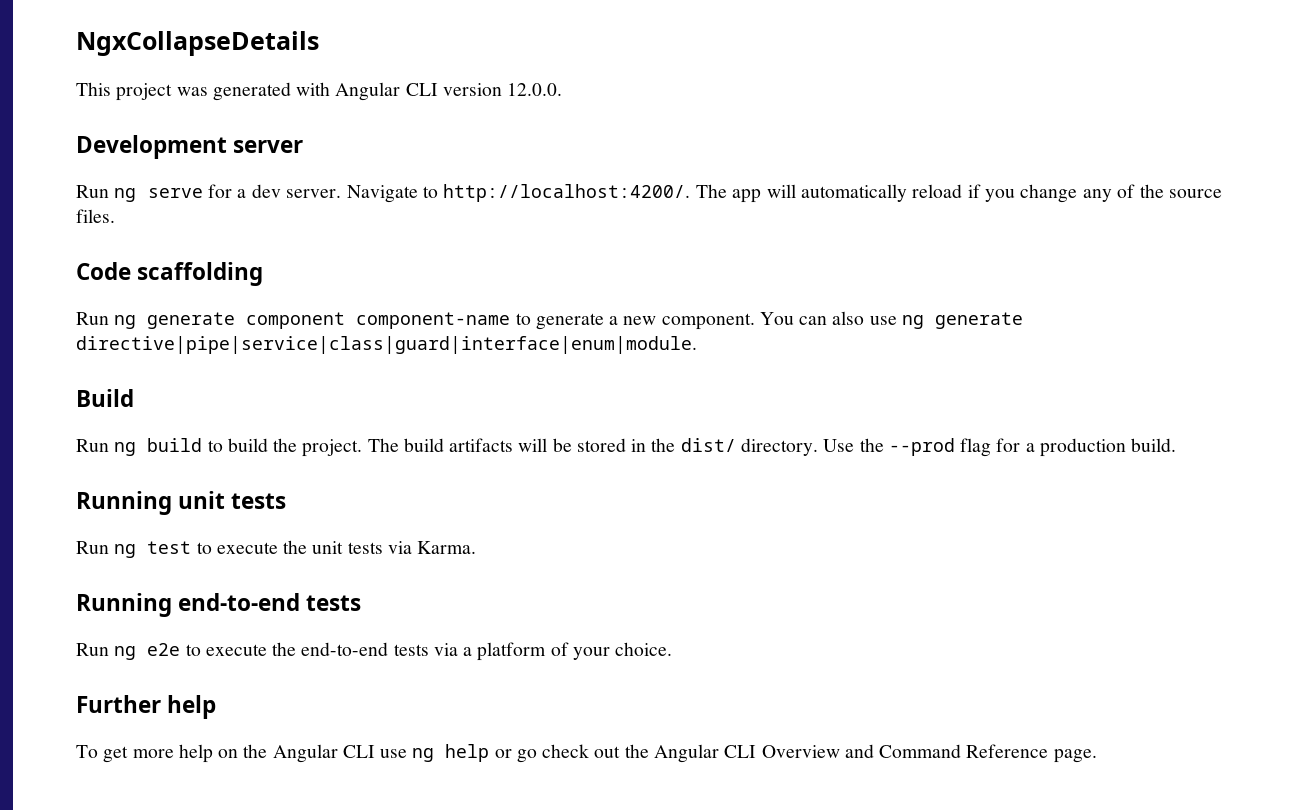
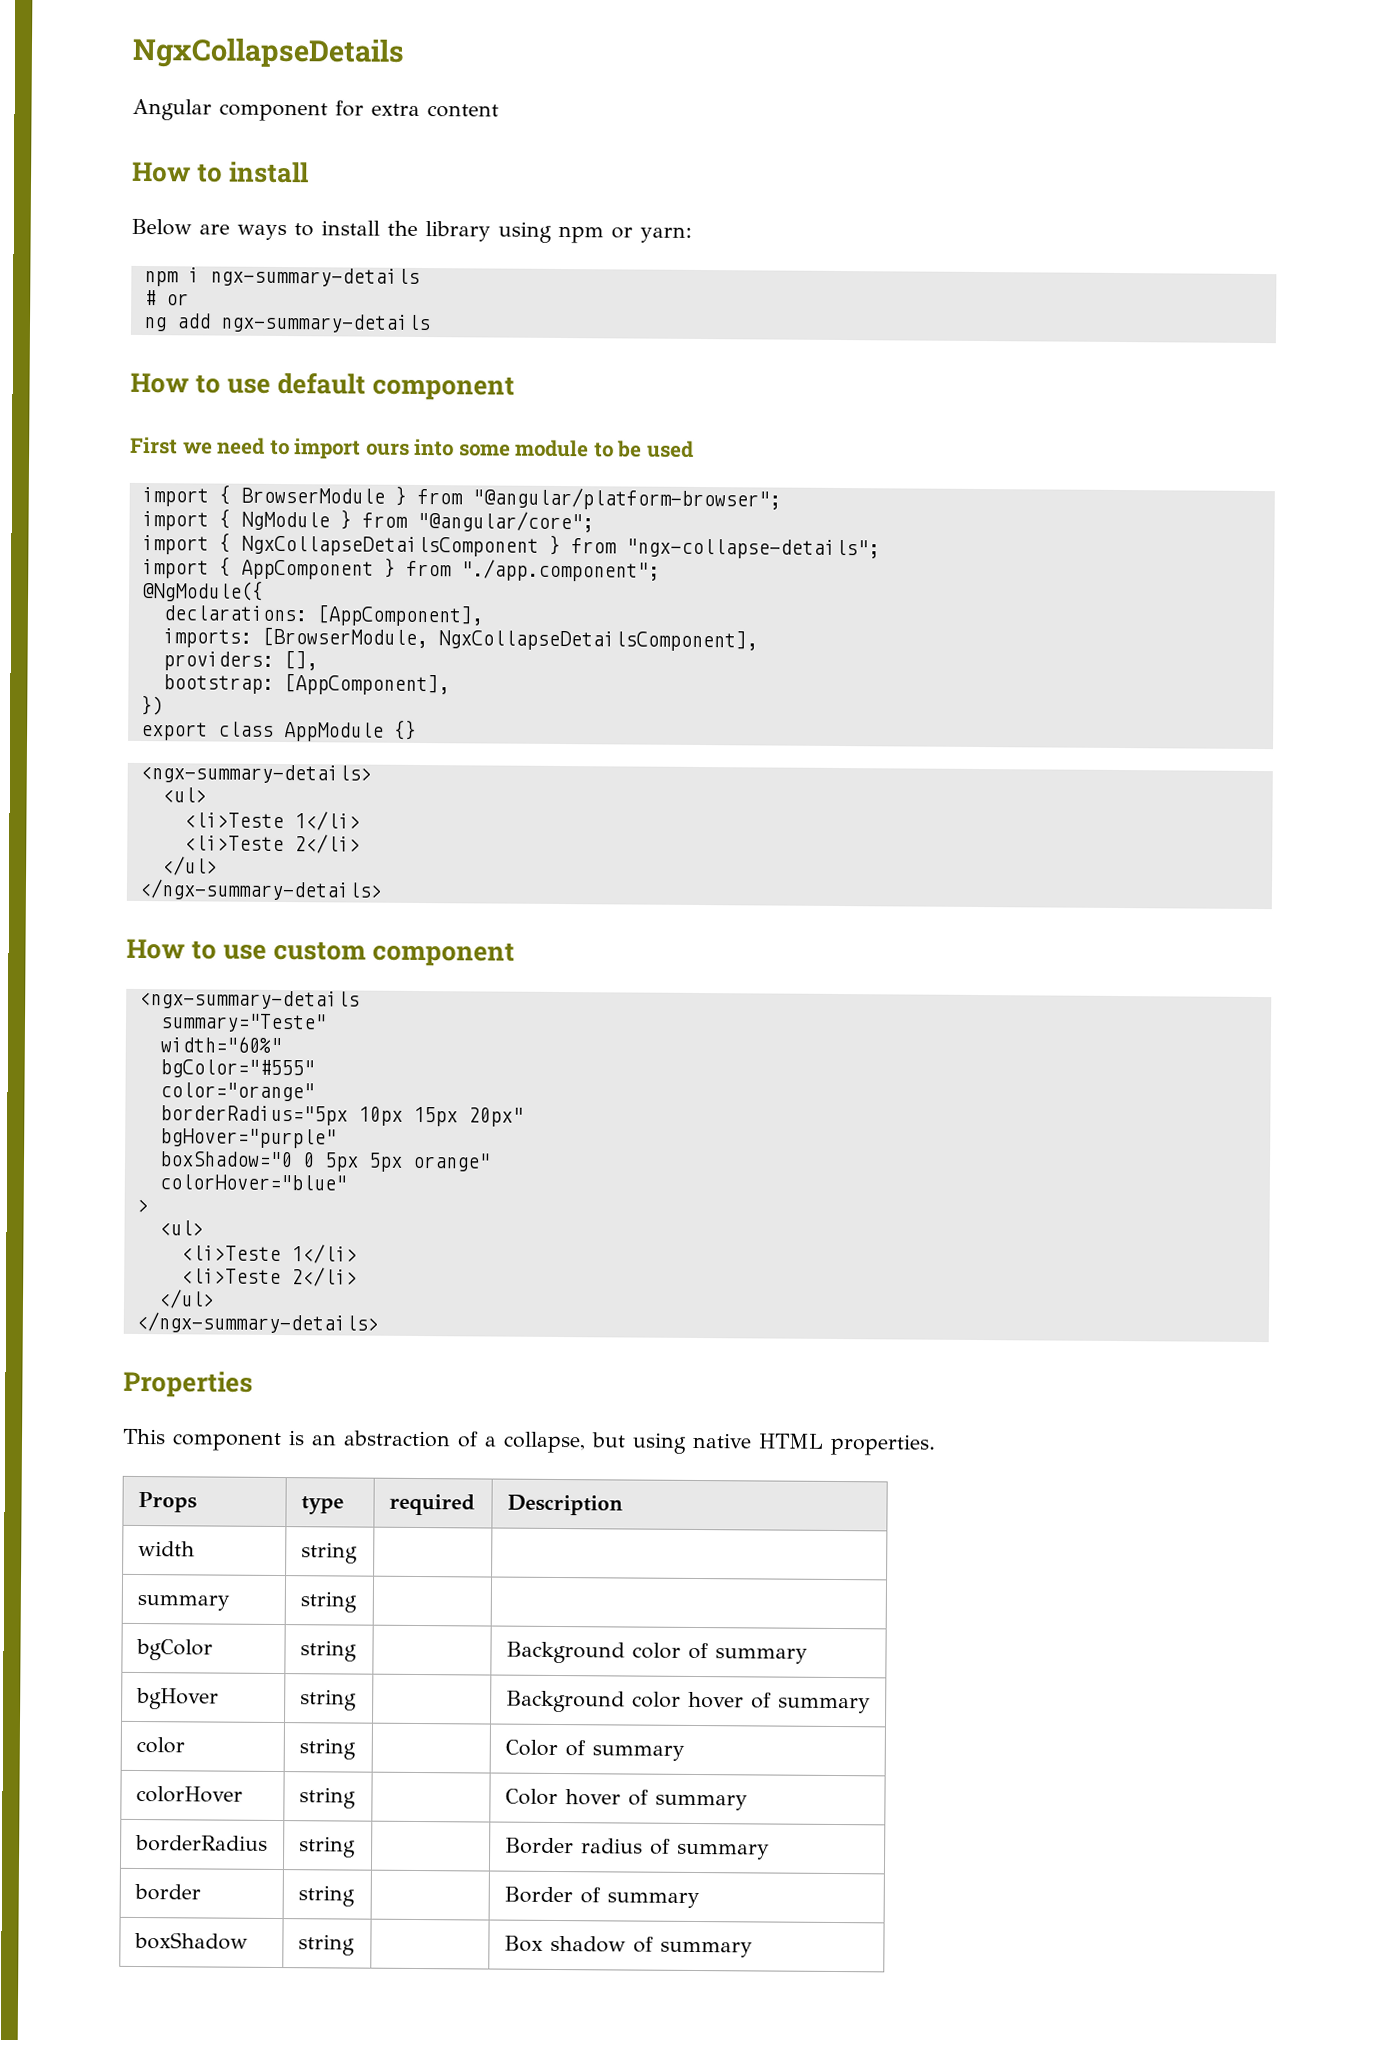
- This project was generated with Angular CLI version 12.0.0.
- Development server
- Run ng serve for a dev server. Navigate to http://localhost:4200/. The app will automatically reload if you change any of the source files.
- Code scaffolding
- Run ng generate component component-name to generate a new component. You can also use ng generate directive|pipe|service|class|guard|interface|enum|module.
- Build
- Run ng build to build the project. The build artifacts will be stored in the dist/ directory. Use the --prod flag for a production build.
- Running unit tests
- Run ng test to execute the unit tests via Karma.
- Running end-to-end tests
- Run ng e2e to execute the end-to-end tests via a platform of your choice.
- Further help
- To get more help on the Angular CLI use ng help or go check out the Angular CLI Overview and Command Reference page.
+ Angular component for extra content
+ How to install
+ Below are ways to install the library using npm or yarn:
+ npm i ngx-summary-details
+ # or
+ ng add ngx-summary-details
+ How to use default component
+ First we need to import ours into some module to be used
+ import { BrowserModule } from "@angular/platform-browser";
+ import { NgModule } from "@angular/core";
+ import { NgxCollapseDetailsComponent } from "ngx-collapse-details";
+ import { AppComponent } from "./app.component";
+ @NgModule({
+ declarations: [AppComponent],
+ imports: [BrowserModule, NgxCollapseDetailsComponent],
+ providers: [],
+ bootstrap: [AppComponent],
+ })
+ export class AppModule {}
+ <ngx-summary-details>
+ <ul>
+ <li>Teste 1</li>
+ <li>Teste 2</li>
+ </ul>
+ </ngx-summary-details>
+ How to use custom component
+ <ngx-summary-details
+ summary="Teste"
+ width="60%"
+ bgColor="#555"
+ color="orange"
+ borderRadius="5px 10px 15px 20px"
+ bgHover="purple"
+ boxShadow="0 0 5px 5px orange"
+ colorHover="blue"
+ >
+ <ul>
+ <li>Teste 1</li>
+ <li>Teste 2</li>
+ </ul>
+ </ngx-summary-details>
+ Properties
+ This component is an abstraction of a collapse, but using native HTML properties.
+ Props | type | required | Description
+ width | string | |
+ summary | string | |
+ bgColor | string | | Background color of summary
+ bgHover | string | | Background color hover of summary
+ color | string | | Color of summary
+ colorHover | string | | Color hover of summary
+ borderRadius | string | | Border radius of summary
+ border | string | | Border of summary
+ boxShadow | string | | Box shadow of summary

